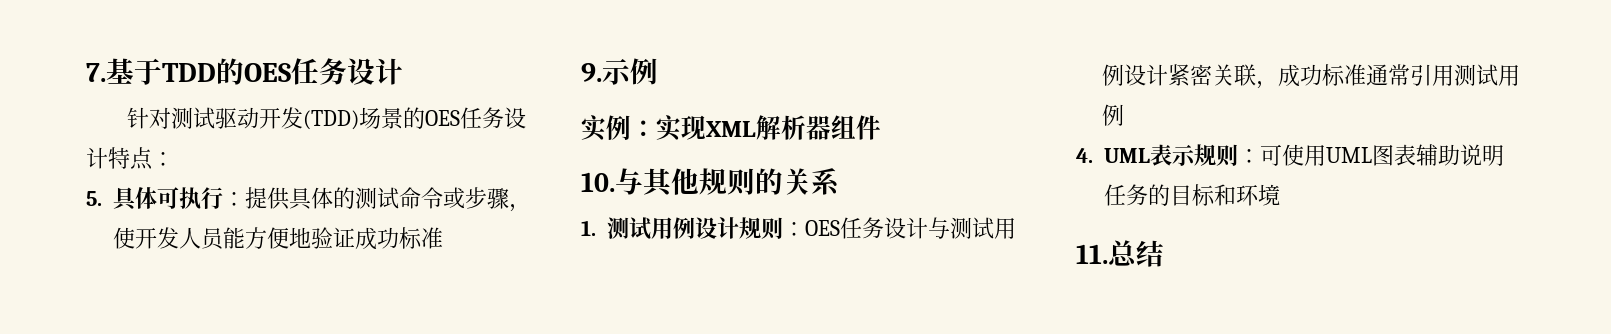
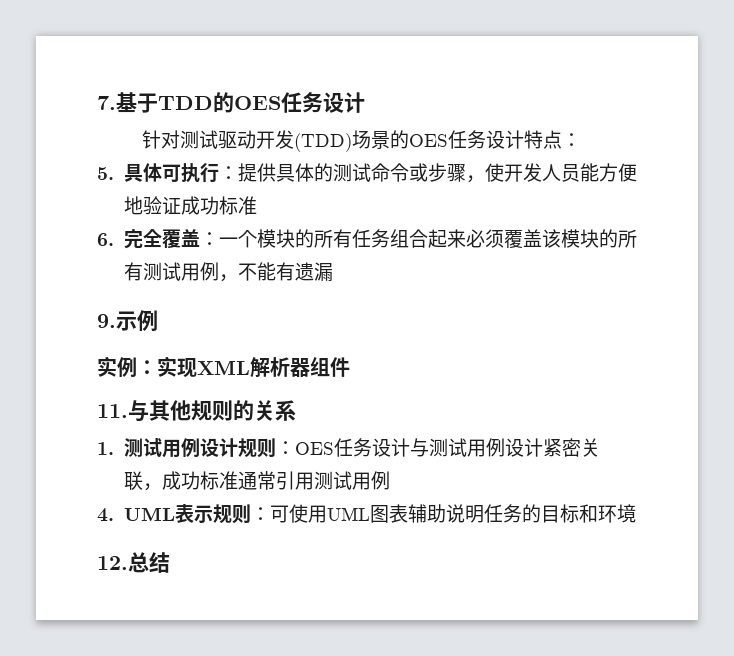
+ 6.完全覆盖：一个模块的所有任务组合起来必须覆盖该模块的所有测试用例，不能有遗漏
- 10.与其他规则的关系
+ 11.与其他规则的关系
- 11.总结
+ 12.总结

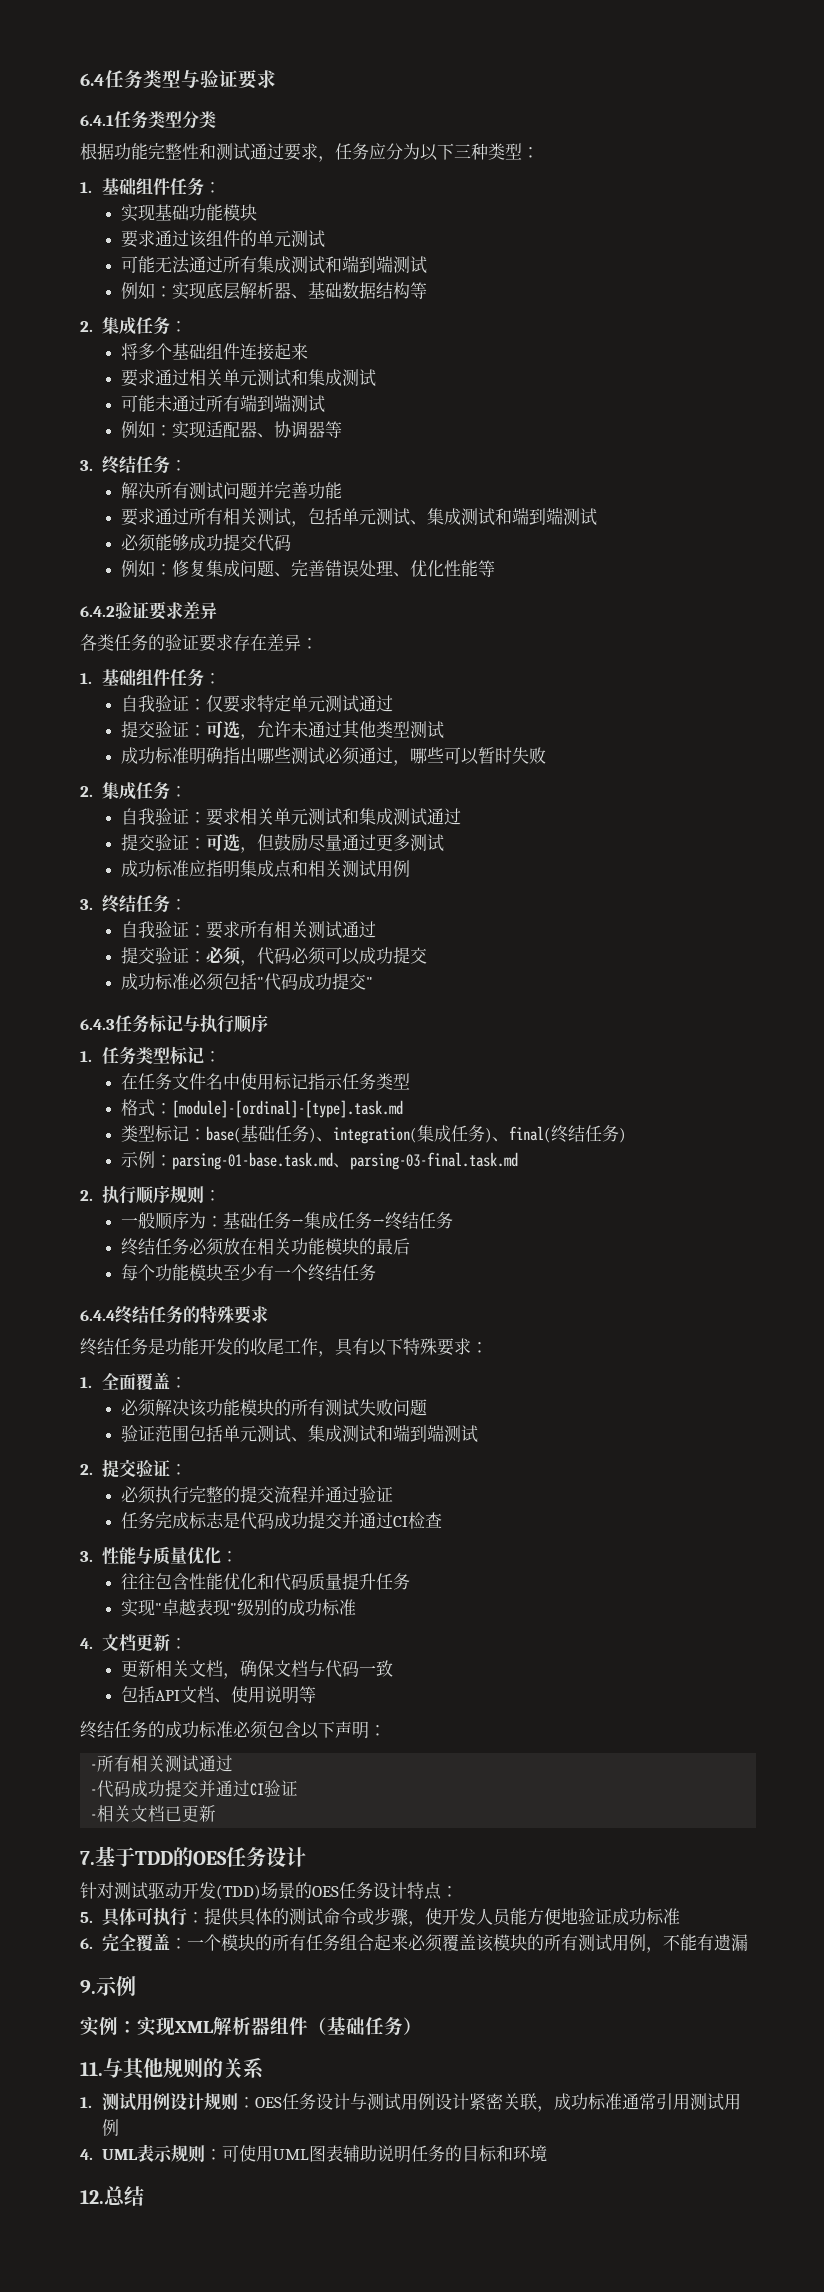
+ 6.4任务类型与验证要求
+ 6.4.1任务类型分类
+ 根据功能完整性和测试通过要求，任务应分为以下三种类型：
+ 1.基础组件任务：
+ 实现基础功能模块
+ 要求通过该组件的单元测试
+ 可能无法通过所有集成测试和端到端测试
+ 例如：实现底层解析器、基础数据结构等
+ 2.集成任务：
+ 将多个基础组件连接起来
+ 要求通过相关单元测试和集成测试
+ 可能未通过所有端到端测试
+ 例如：实现适配器、协调器等
+ 3.终结任务：
+ 解决所有测试问题并完善功能
+ 要求通过所有相关测试，包括单元测试、集成测试和端到端测试
+ 必须能够成功提交代码
+ 例如：修复集成问题、完善错误处理、优化性能等
+ 6.4.2验证要求差异
+ 各类任务的验证要求存在差异：
+ 1.基础组件任务：
+ 自我验证：仅要求特定单元测试通过
+ 提交验证：可选，允许未通过其他类型测试
+ 成功标准明确指出哪些测试必须通过，哪些可以暂时失败
+ 2.集成任务：
+ 自我验证：要求相关单元测试和集成测试通过
+ 提交验证：可选，但鼓励尽量通过更多测试
+ 成功标准应指明集成点和相关测试用例
+ 3.终结任务：
+ 自我验证：要求所有相关测试通过
+ 提交验证：必须，代码必须可以成功提交
+ 成功标准必须包括"代码成功提交"
+ 6.4.3任务标记与执行顺序
+ 1.任务类型标记：
+ 在任务文件名中使用标记指示任务类型
+ 格式：[module]-[ordinal]-[type].task.md
+ 类型标记：base(基础任务)、integration(集成任务)、final(终结任务)
+ 示例：parsing-01-base.task.md、parsing-03-final.task.md
+ 2.执行顺序规则：
+ 一般顺序为：基础任务→集成任务→终结任务
+ 终结任务必须放在相关功能模块的最后
+ 每个功能模块至少有一个终结任务
+ 6.4.4终结任务的特殊要求
+ 终结任务是功能开发的收尾工作，具有以下特殊要求：
+ 1.全面覆盖：
+ 必须解决该功能模块的所有测试失败问题
+ 验证范围包括单元测试、集成测试和端到端测试
+ 2.提交验证：
+ 必须执行完整的提交流程并通过验证
+ 任务完成标志是代码成功提交并通过CI检查
+ 3.性能与质量优化：
+ 往往包含性能优化和代码质量提升任务
+ 实现"卓越表现"级别的成功标准
+ 4.文档更新：
+ 更新相关文档，确保文档与代码一致
+ 包括API文档、使用说明等
+ 终结任务的成功标准必须包含以下声明：
+ -所有相关测试通过
+ -代码成功提交并通过CI验证
+ -相关文档已更新
- 实例：实现XML解析器组件
+ 实例：实现XML解析器组件（基础任务）

